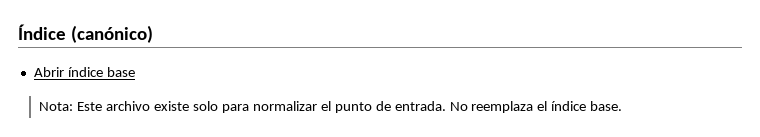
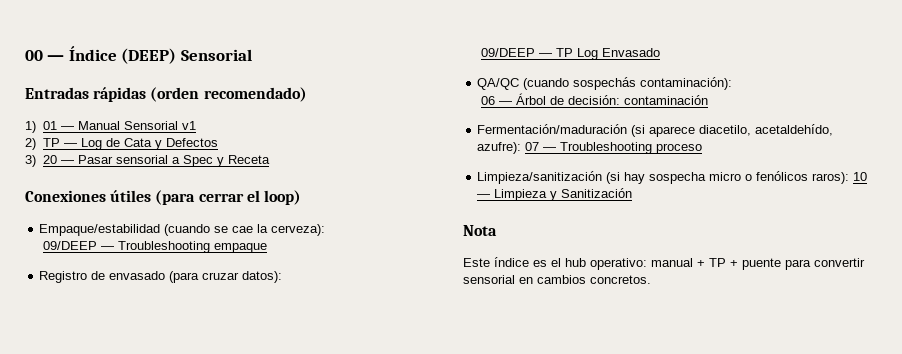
- Índice (canónico)
- Abrir índice base
- Nota: Este archivo existe solo para normalizar el punto de entrada. No reemplaza el índice base.
+ 00 — Índice (DEEP) Sensorial
+ Entradas rápidas (orden recomendado)
+ 1) 01 — Manual Sensorial v1
+ 2) TP — Log de Cata y Defectos
+ 3) 20 — Pasar sensorial a Spec y Receta
+ Conexiones útiles (para cerrar el loop)
+ Empaque/estabilidad (cuando se cae la cerveza):
+ 09/DEEP — Troubleshooting empaque
+ Registro de envasado (para cruzar datos):
+ 09/DEEP — TP Log Envasado
+ QA/QC (cuando sospechás contaminación):
+ 06 — Árbol de decisión: contaminación
+ Fermentación/maduración (si aparece diacetilo, acetaldehído, azufre): 07 — Troubleshooting proceso
+ Limpieza/sanitización (si hay sospecha micro o fenólicos raros): 10 — Limpieza y Sanitización
+ Nota
+ Este índice es el hub operativo: manual + TP + puente para convertir sensorial en cambios concretos.

